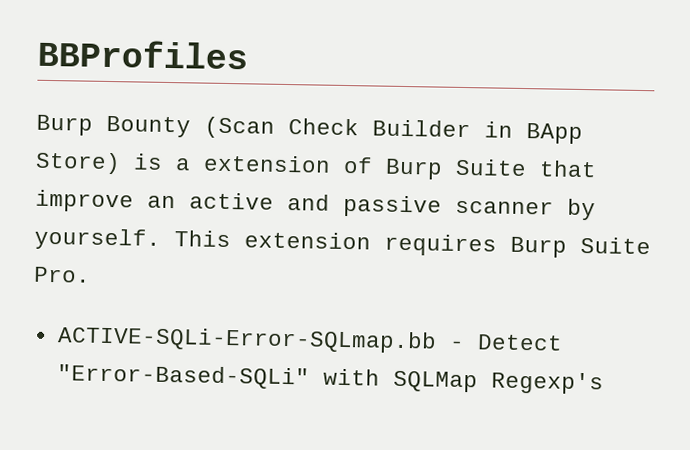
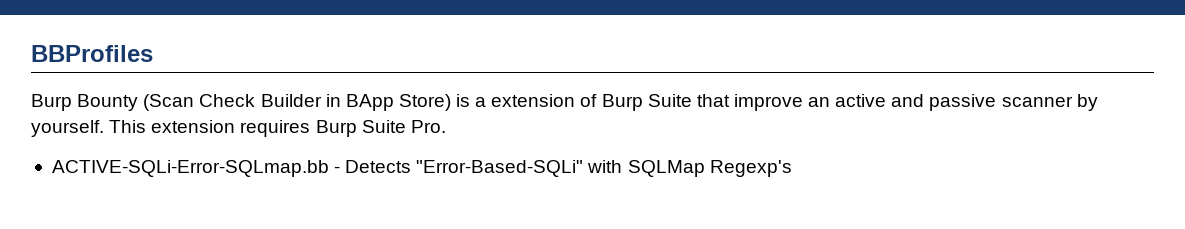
- ACTIVE-SQLi-Error-SQLmap.bb - Detect "Error-Based-SQLi" with SQLMap Regexp's
+ ACTIVE-SQLi-Error-SQLmap.bb - Detects "Error-Based-SQLi" with SQLMap Regexp's

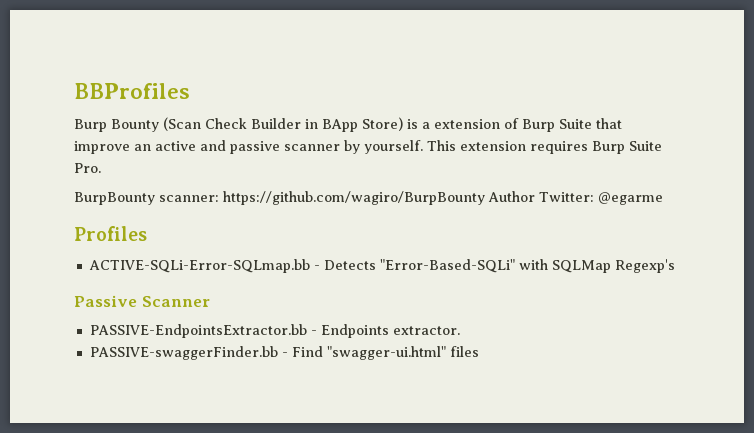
+ BurpBounty scanner: https://github.com/wagiro/BurpBounty Author Twitter: @egarme
+ Profiles
+ Passive Scanner
+ PASSIVE-EndpointsExtractor.bb - Endpoints extractor.
+ PASSIVE-swaggerFinder.bb - Find "swagger-ui.html" files

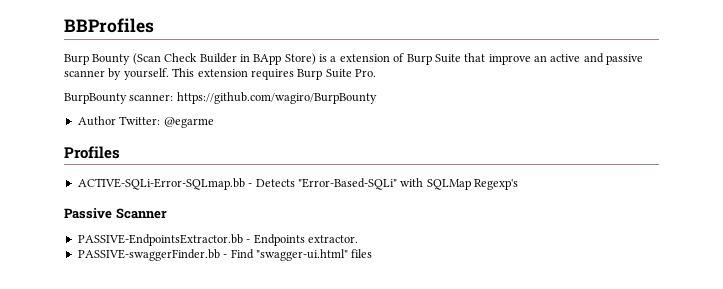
- BurpBounty scanner: https://github.com/wagiro/BurpBounty Author Twitter: @egarme
+ BurpBounty scanner: https://github.com/wagiro/BurpBounty
+ Author Twitter: @egarme

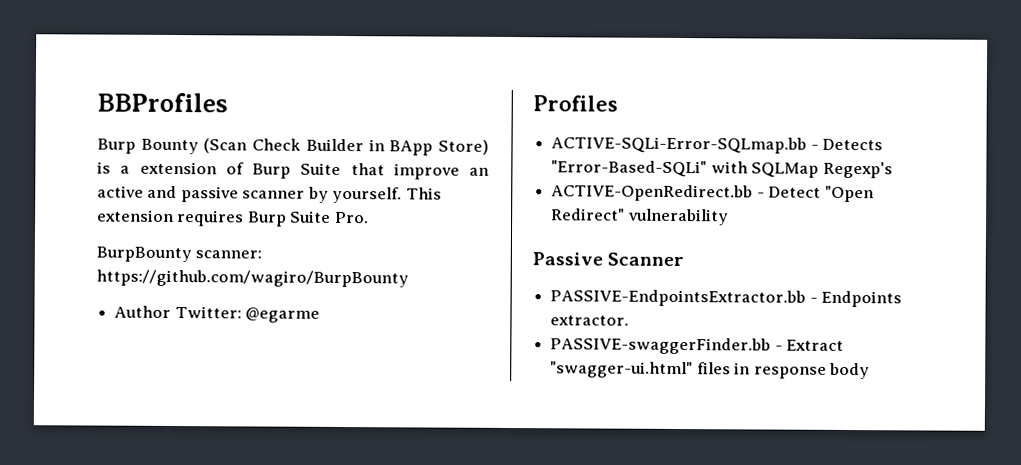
+ ACTIVE-OpenRedirect.bb - Detect "Open Redirect" vulnerability
- PASSIVE-swaggerFinder.bb - Find "swagger-ui.html" files
+ PASSIVE-swaggerFinder.bb - Extract "swagger-ui.html" files in response body

